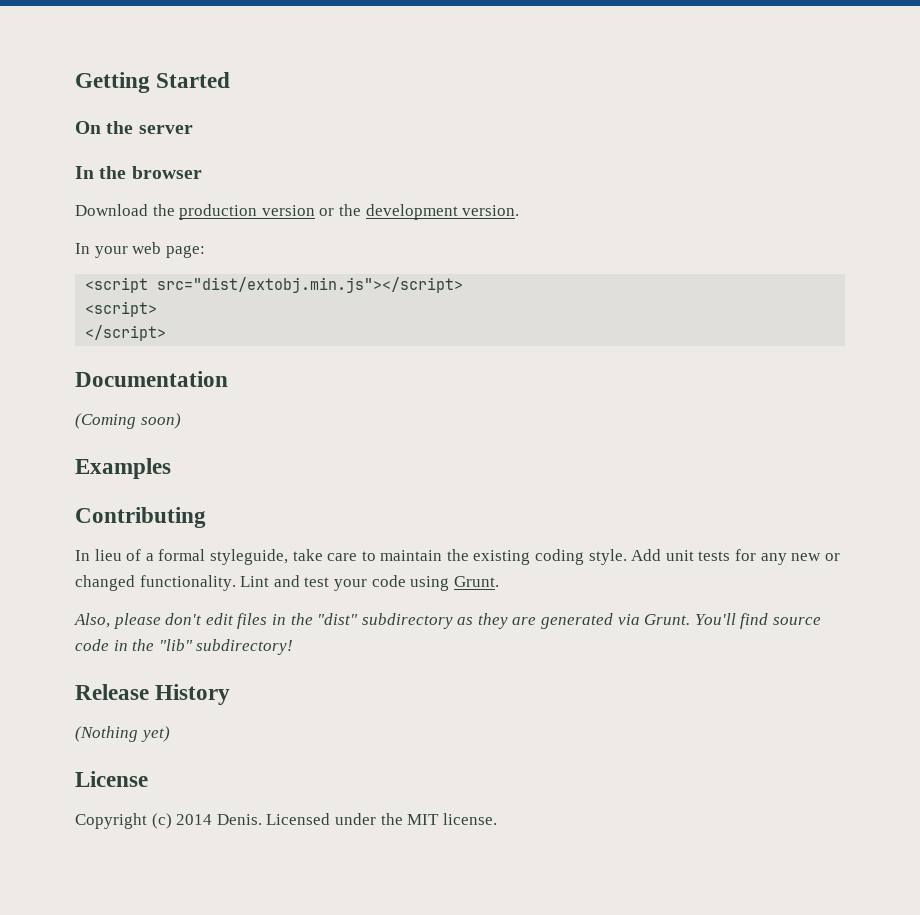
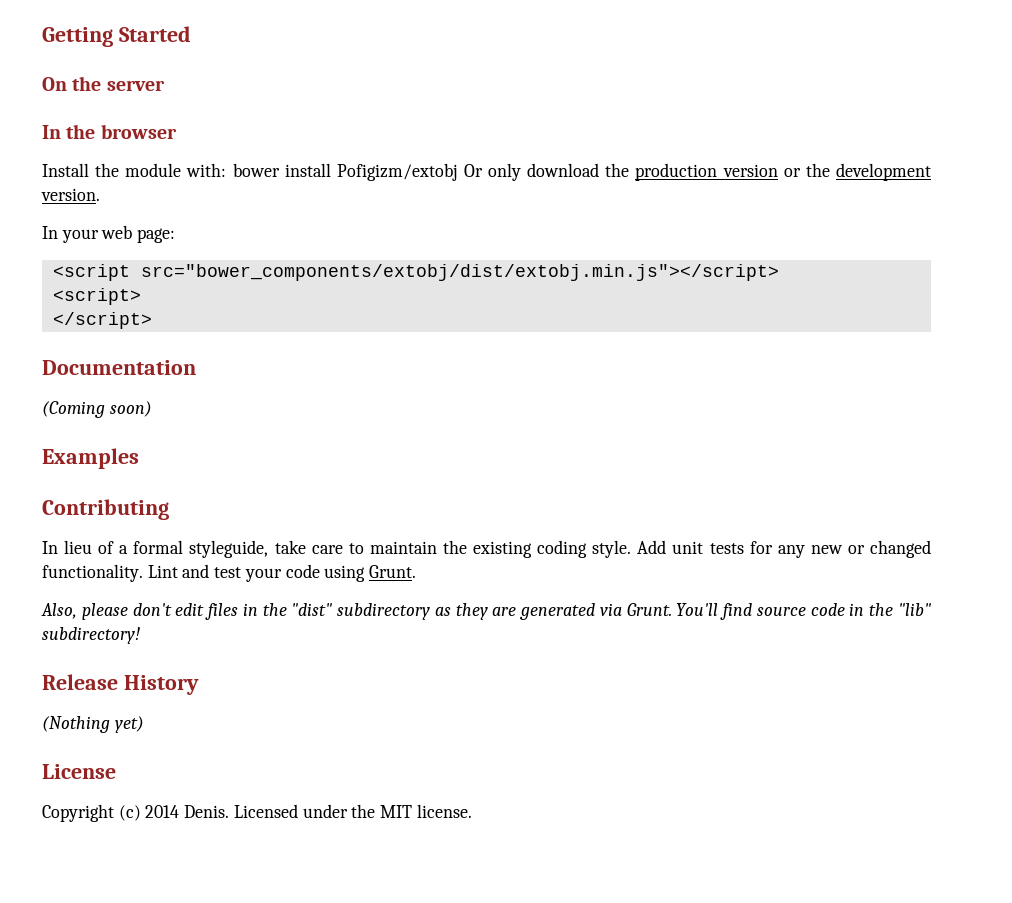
- Download the production version or the development version.
+ Install the module with: bower install Pofigizm/extobj Or only download the production version or the development version.
- <script src="dist/extobj.min.js"></script>
+ <script src="bower_components/extobj/dist/extobj.min.js"></script>

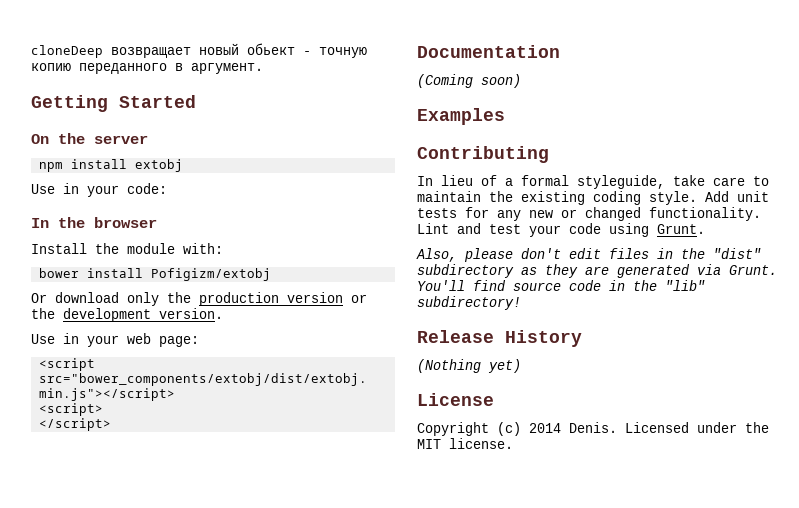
+ cloneDeep возвращает новый обьект - точную копию переданного в аргумент.
+ npm install extobj
+ Use in your code:
- Install the module with: bower install Pofigizm/extobj Or only download the production version or the development version.
+ Install the module with:
+ bower install Pofigizm/extobj
+ Or download only the production version or the development version.
- In your web page:
+ Use in your web page:

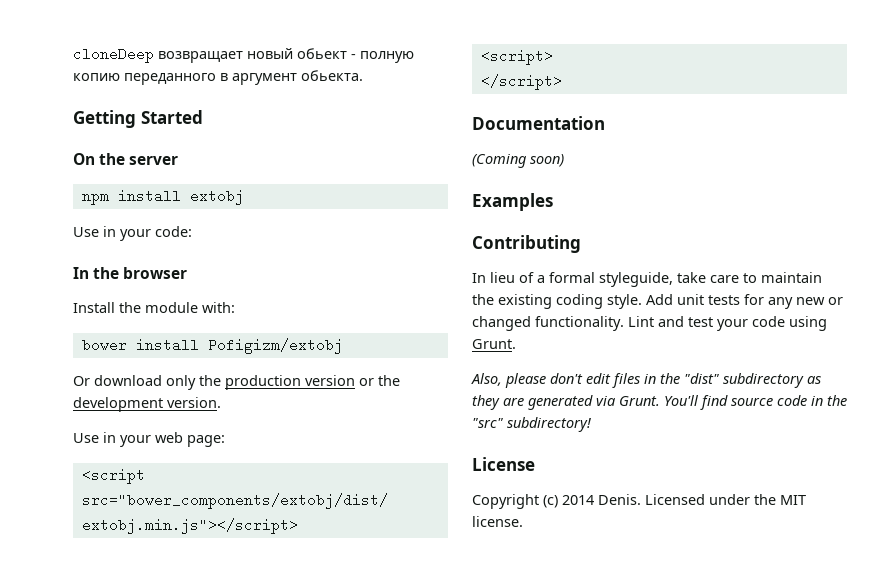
- cloneDeep возвращает новый обьект - точную копию переданного в аргумент.
+ cloneDeep возвращает новый обьект - полную копию переданного в аргумент обьекта.
- You'll find source code in the "lib" subdirectory!
+ You'll find source code in the "src" subdirectory!
- Release History
- (Nothing yet)

